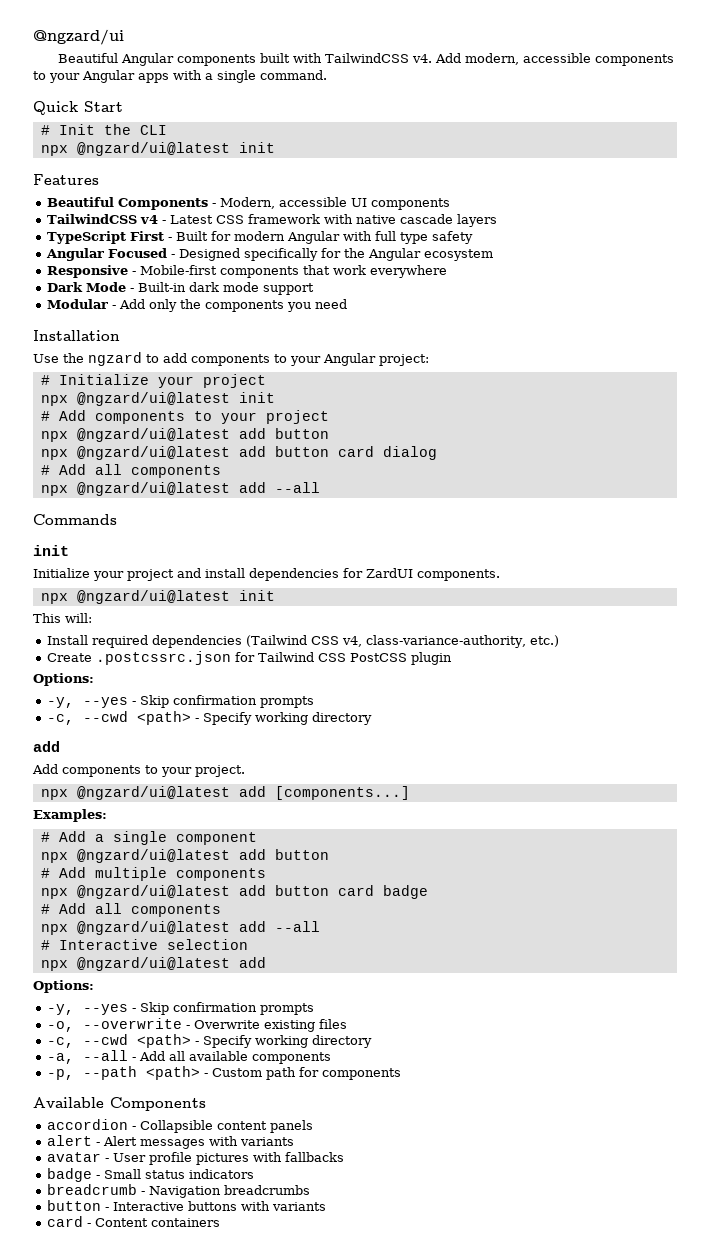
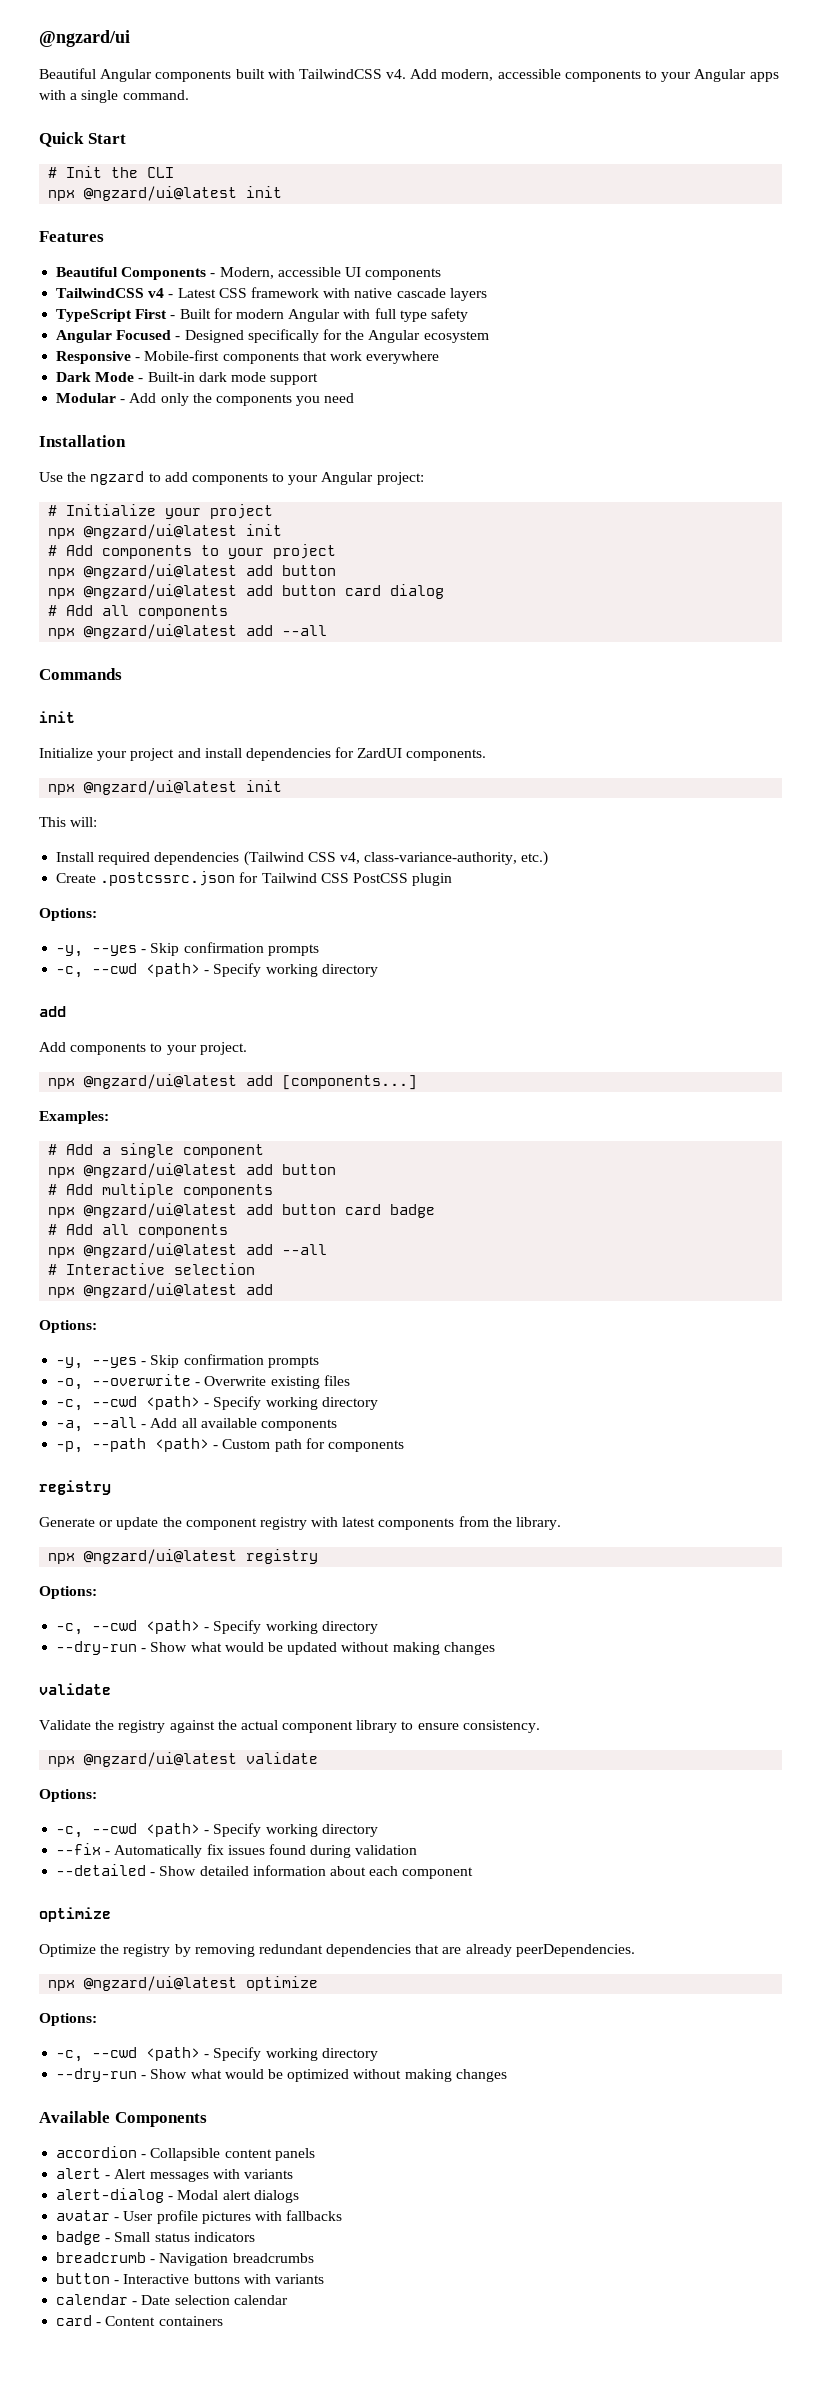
  -p, --path <path> - Custom path for components
+ registry
+ Generate or update the component registry with latest components from the library.
+ npx @ngzard/ui@latest registry
+ Options:
+ -c, --cwd <path> - Specify working directory
+ --dry-run - Show what would be updated without making changes
+ validate
+ Validate the registry against the actual component library to ensure consistency.
+ npx @ngzard/ui@latest validate
+ Options:
+ -c, --cwd <path> - Specify working directory
+ --fix - Automatically fix issues found during validation
+ --detailed - Show detailed information about each component
+ optimize
+ Optimize the registry by removing redundant dependencies that are already peerDependencies.
+ npx @ngzard/ui@latest optimize
+ Options:
+ -c, --cwd <path> - Specify working directory
+ --dry-run - Show what would be optimized without making changes
+ alert-dialog - Modal alert dialogs
+ calendar - Date selection calendar

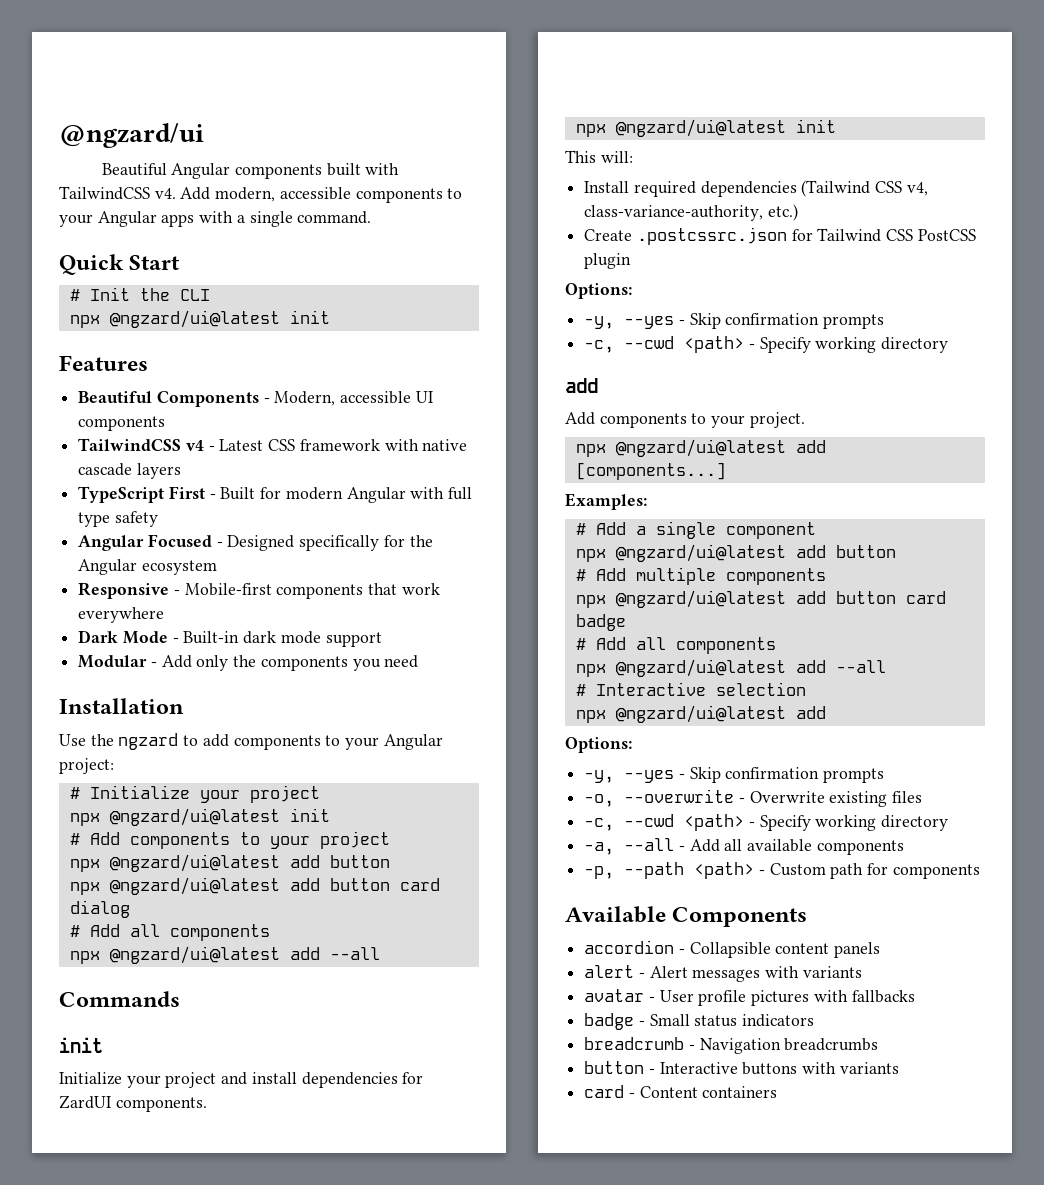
  -p, --path <path> - Custom path for components
- registry
- Generate or update the component registry with latest components from the library.
- npx @ngzard/ui@latest registry
- Options:
- -c, --cwd <path> - Specify working directory
- --dry-run - Show what would be updated without making changes
- validate
- Validate the registry against the actual component library to ensure consistency.
- npx @ngzard/ui@latest validate
- Options:
- -c, --cwd <path> - Specify working directory
- --fix - Automatically fix issues found during validation
- --detailed - Show detailed information about each component
- optimize
- Optimize the registry by removing redundant dependencies that are already peerDependencies.
- npx @ngzard/ui@latest optimize
- Options:
- -c, --cwd <path> - Specify working directory
- --dry-run - Show what would be optimized without making changes
- alert-dialog - Modal alert dialogs
- calendar - Date selection calendar

